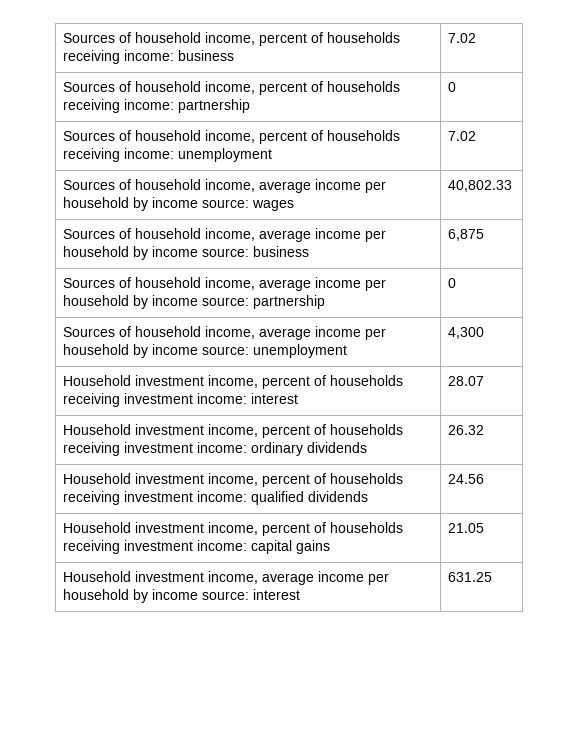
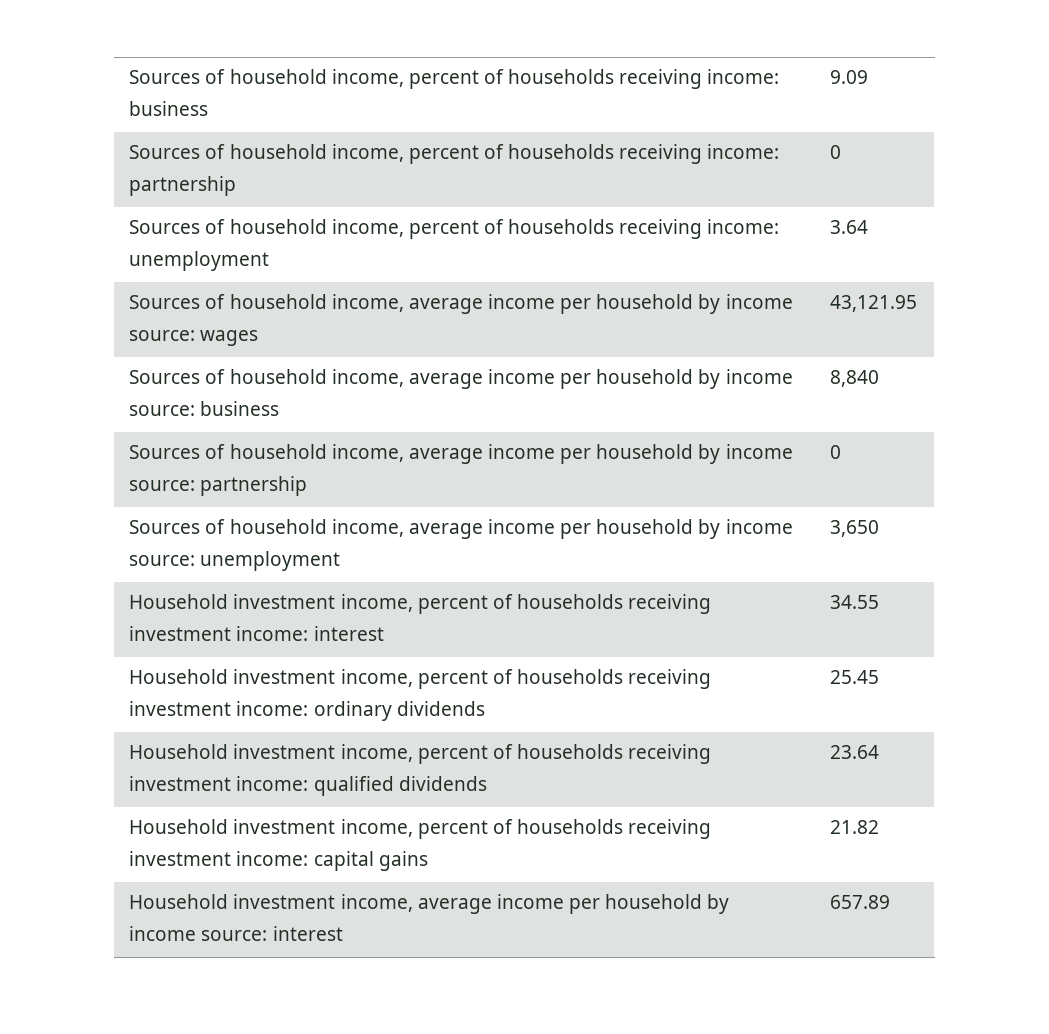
- Sources of household income, percent of households receiving income: business | 7.02
+ Sources of household income, percent of households receiving income: business | 9.09
- Sources of household income, percent of households receiving income: unemployment | 7.02
+ Sources of household income, percent of households receiving income: unemployment | 3.64
- Sources of household income, average income per household by income source: wages | 40,802.33
+ Sources of household income, average income per household by income source: wages | 43,121.95
- Sources of household income, average income per household by income source: business | 6,875
+ Sources of household income, average income per household by income source: business | 8,840
- Sources of household income, average income per household by income source: unemployment | 4,300
+ Sources of household income, average income per household by income source: unemployment | 3,650
- Household investment income, percent of households receiving investment income: interest | 28.07
+ Household investment income, percent of households receiving investment income: interest | 34.55
- Household investment income, percent of households receiving investment income: ordinary dividends | 26.32
+ Household investment income, percent of households receiving investment income: ordinary dividends | 25.45
- Household investment income, percent of households receiving investment income: qualified dividends | 24.56
+ Household investment income, percent of households receiving investment income: qualified dividends | 23.64
- Household investment income, percent of households receiving investment income: capital gains | 21.05
+ Household investment income, percent of households receiving investment income: capital gains | 21.82
- Household investment income, average income per household by income source: interest | 631.25
+ Household investment income, average income per household by income source: interest | 657.89

